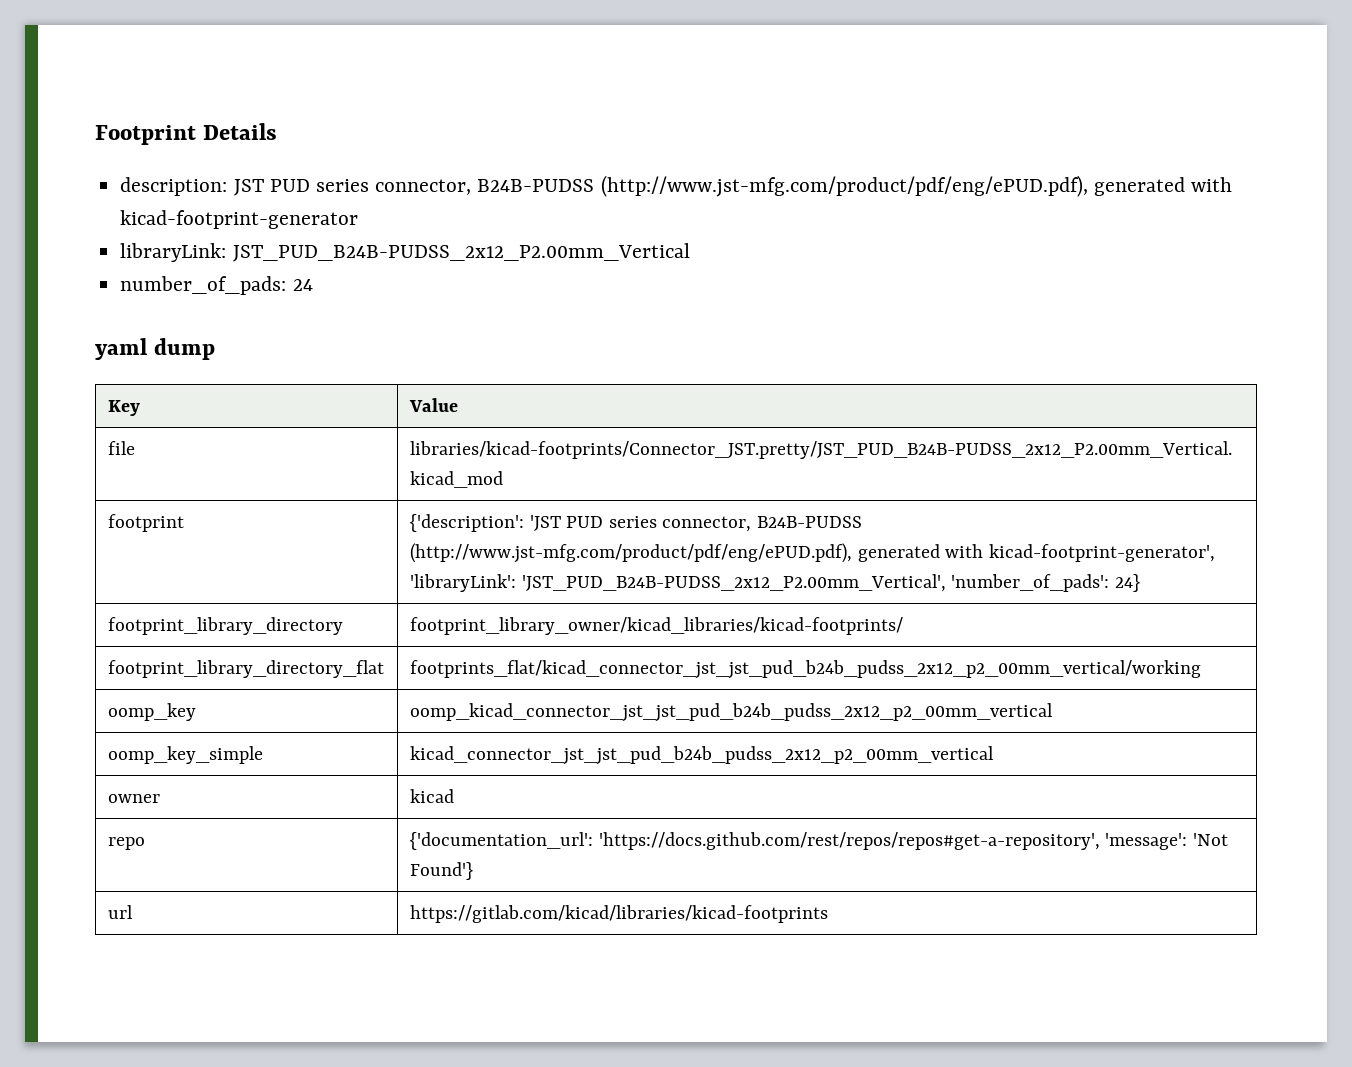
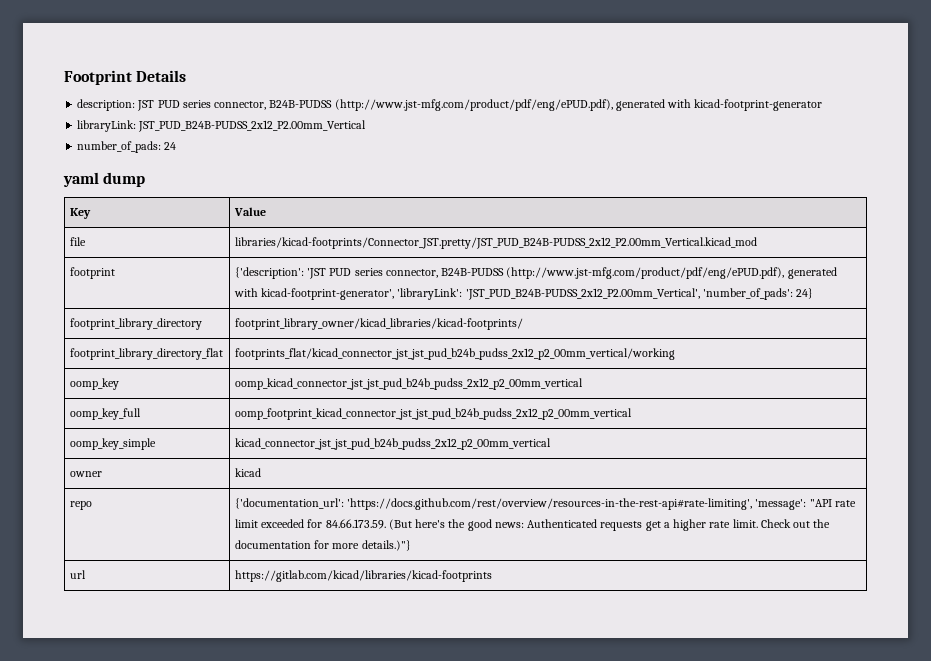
+ oomp_key_full | oomp_footprint_kicad_connector_jst_jst_pud_b24b_pudss_2x12_p2_00mm_vertical
- repo | {'documentation_url': 'https://docs.github.com/rest/repos/repos#get-a-repository', 'message': 'Not Found'}
+ repo | {'documentation_url': 'https://docs.github.com/rest/overview/resources-in-the-rest-api#rate-limiting', 'message': "API rate limit exceeded for 84.66.173.59. (But here's the good news: Authenticated requests get a higher rate limit. Check out the documentation for more details.)"}

